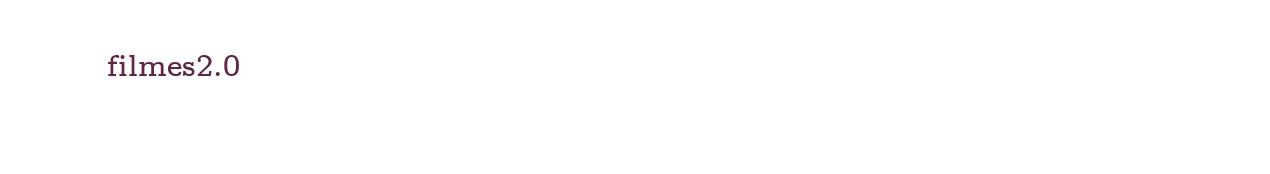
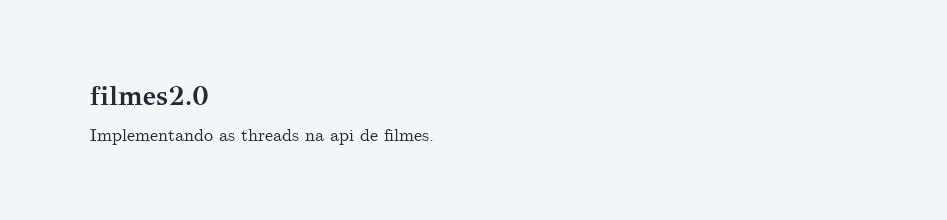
+ Implementando as threads na api de filmes.

